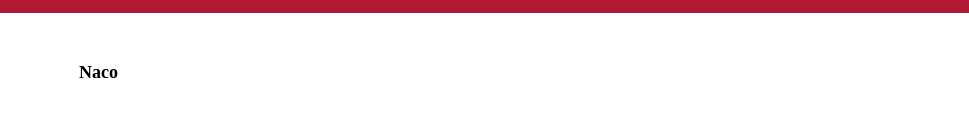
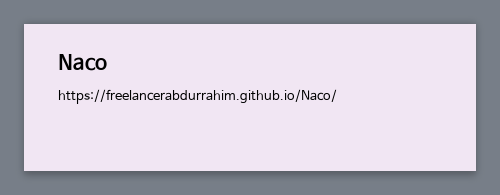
+ https://freelancerabdurrahim.github.io/Naco/

